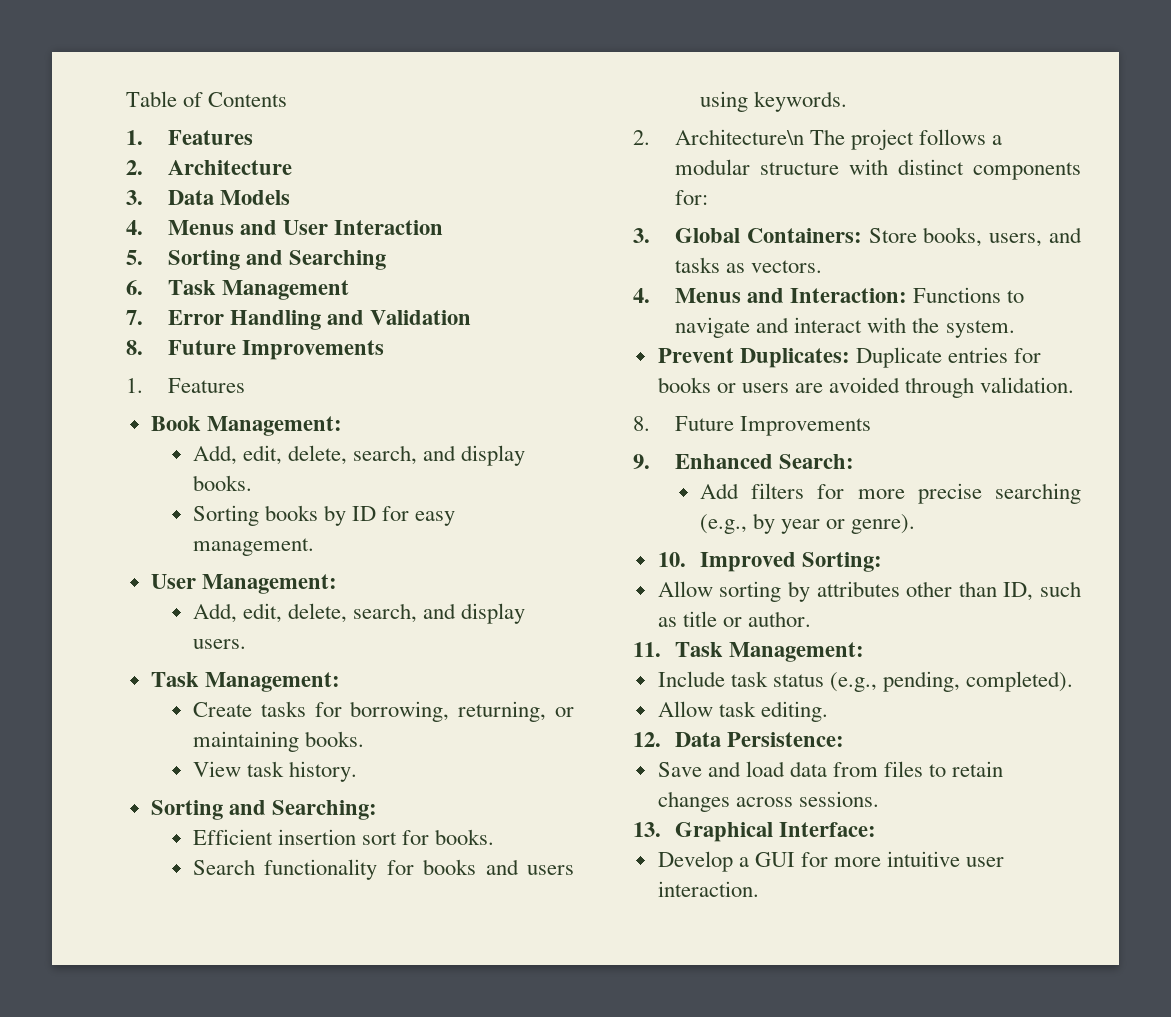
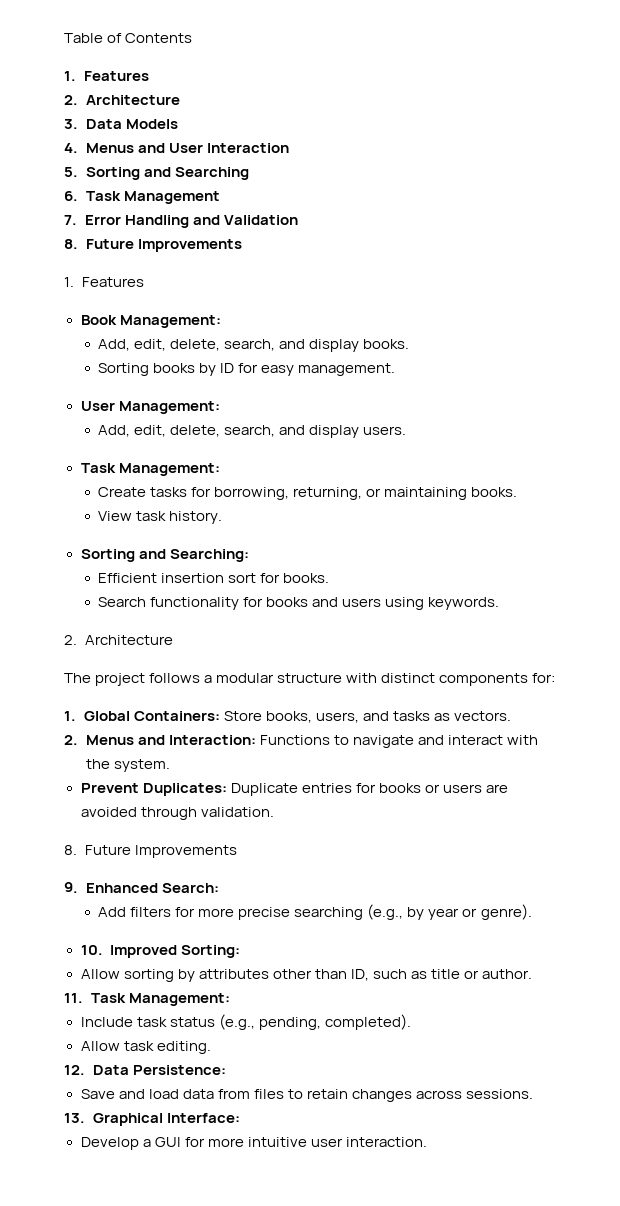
  Search functionality for books and users using keywords.
- 2. Architecture\n The project follows a modular structure with distinct components for:
+ 2. Architecture
+ The project follows a modular structure with distinct components for:
- 3. Global Containers: Store books, users, and tasks as vectors.
+ 1. Global Containers: Store books, users, and tasks as vectors.
- 4. Menus and Interaction: Functions to navigate and interact with the system.
+ 2. Menus and Interaction: Functions to navigate and interact with the system.

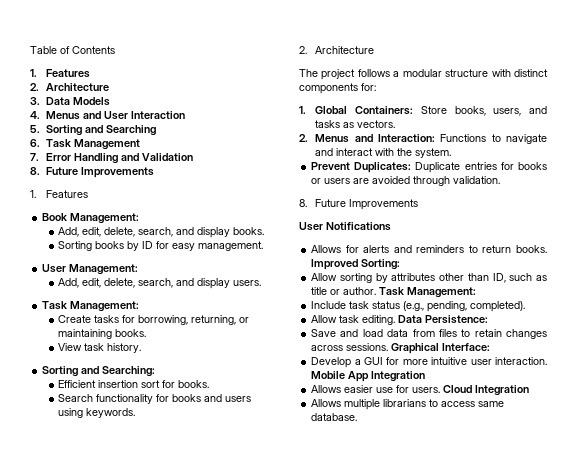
- 9. Enhanced Search:
- Add filters for more precise searching (e.g., by year or genre).
- 10. Improved Sorting:
+ User Notifications
+ Allows for alerts and reminders to return books. Improved Sorting:
- Allow sorting by attributes other than ID, such as title or author.
- 11. Task Management:
+ Allow sorting by attributes other than ID, such as title or author. Task Management:
- Allow task editing.
- 12. Data Persistence:
+ Allow task editing. Data Persistence:
- Save and load data from files to retain changes across sessions.
- 13. Graphical Interface:
+ Save and load data from files to retain changes across sessions. Graphical Interface:
+ Mobile App Integration
+ Allows easier use for users. Cloud Integration
+ Allows multiple librarians to access same database.

